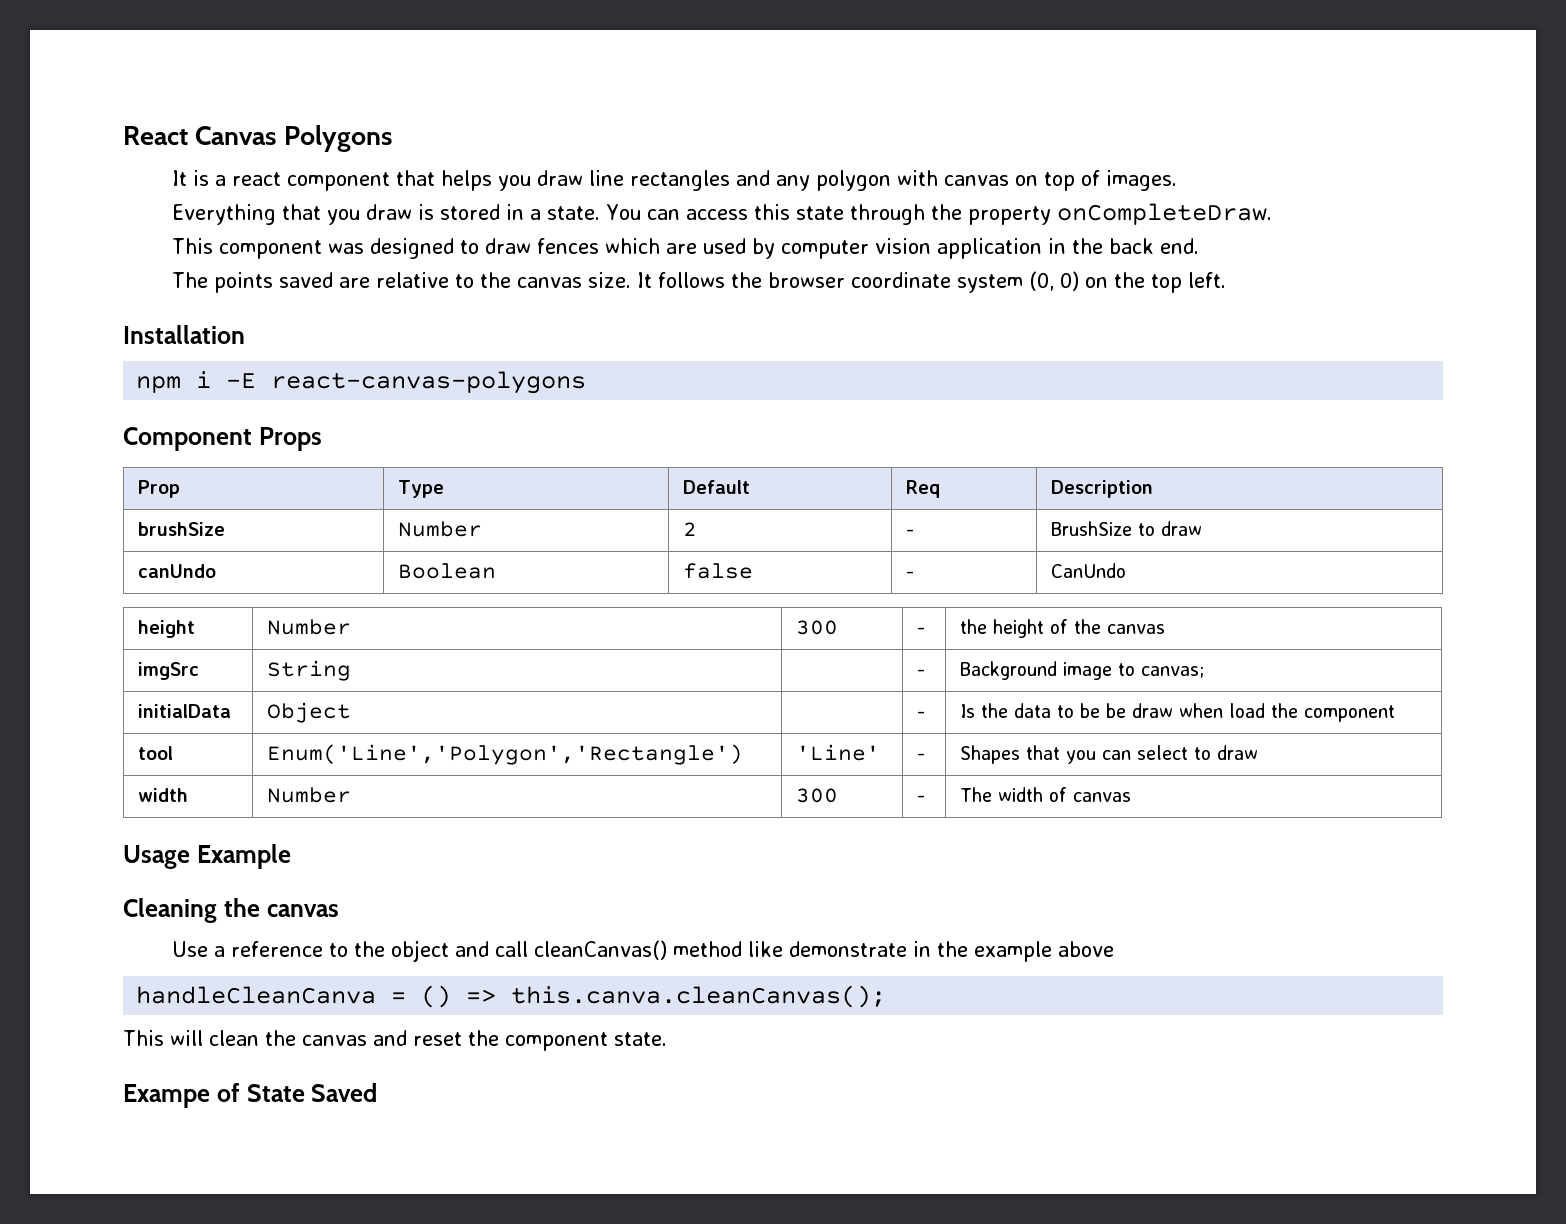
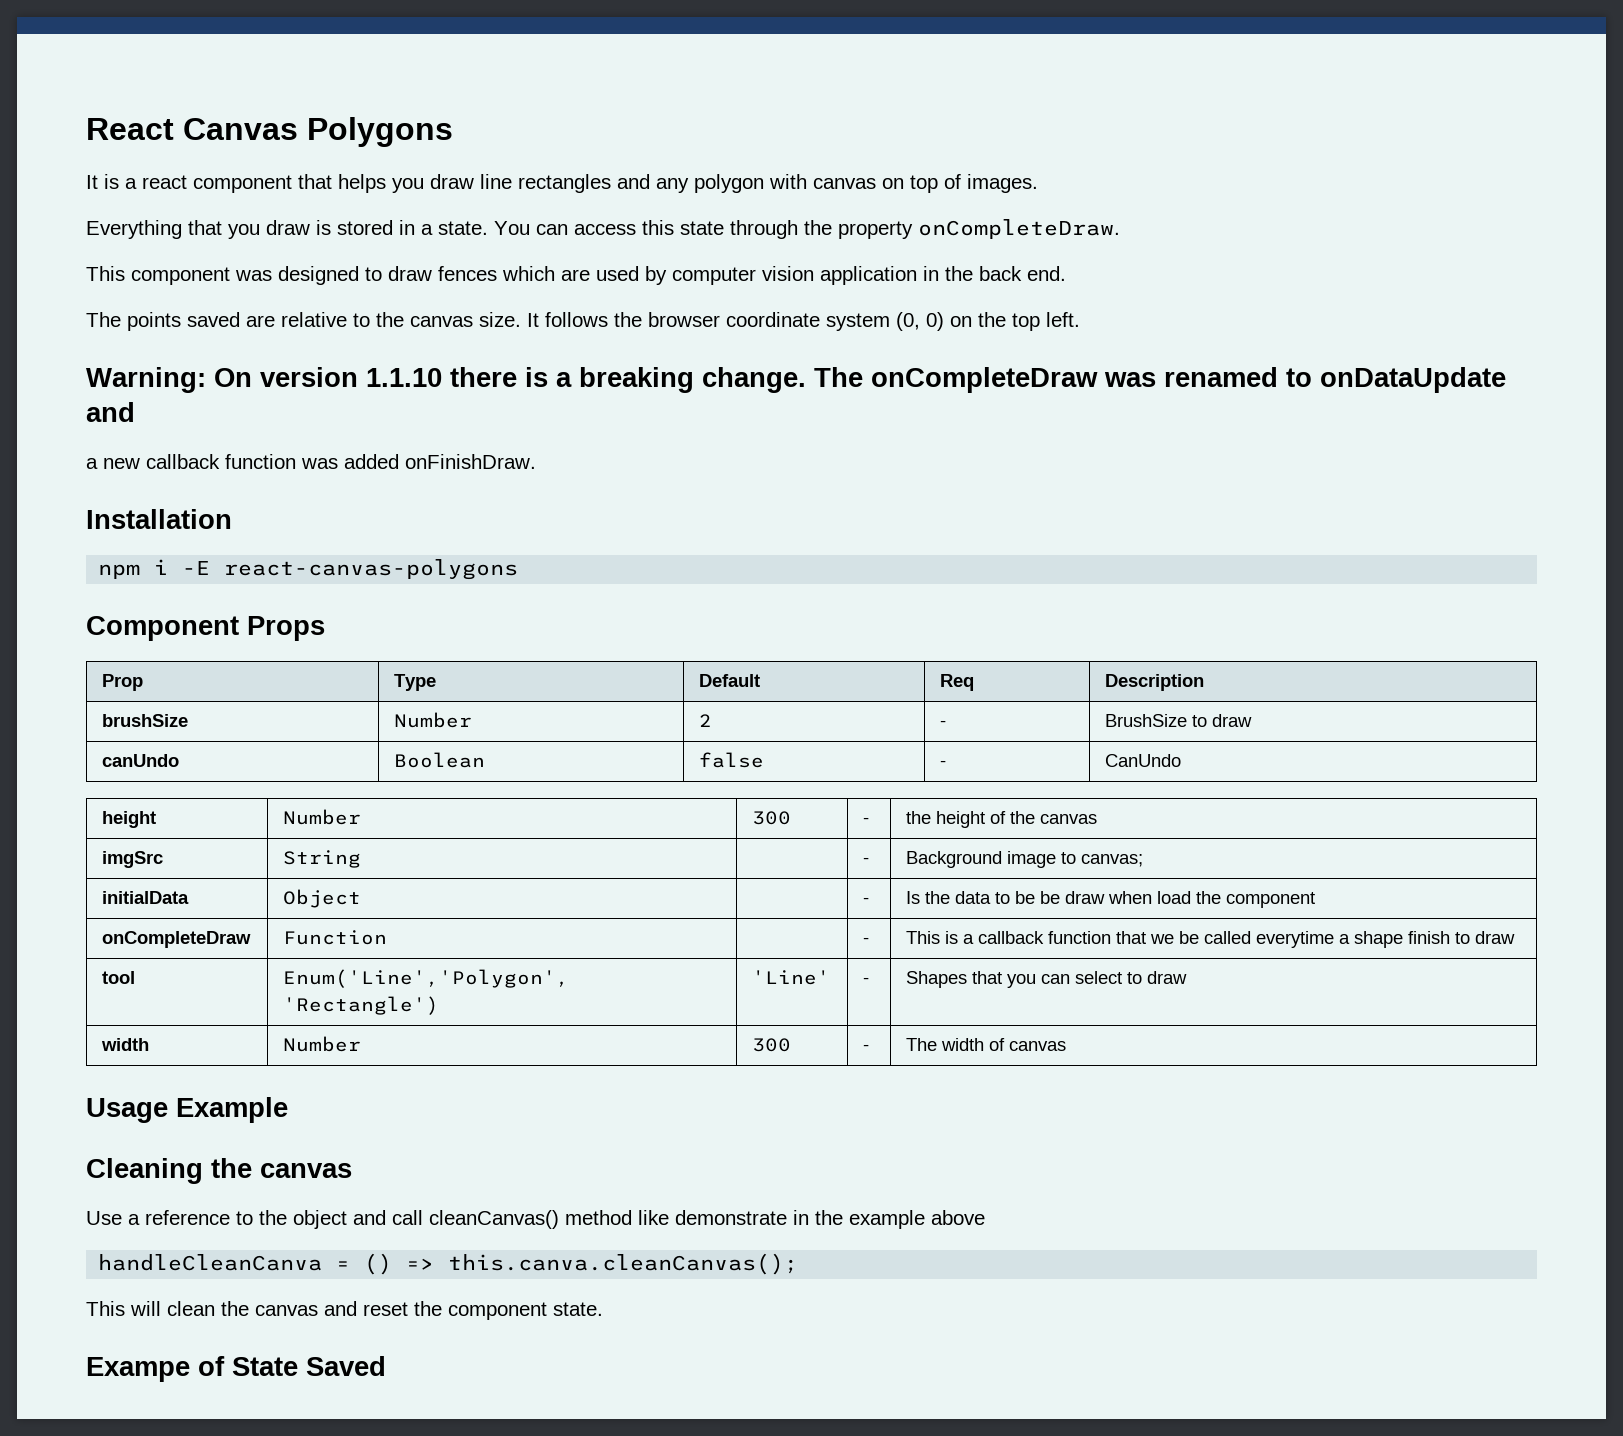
+ Warning: On version 1.1.10 there is a breaking change. The onCompleteDraw was renamed to onDataUpdate and
+ a new callback function was added onFinishDraw.
+ onCompleteDraw | Function | | - | This is a callback function that we be called everytime a shape finish to draw

